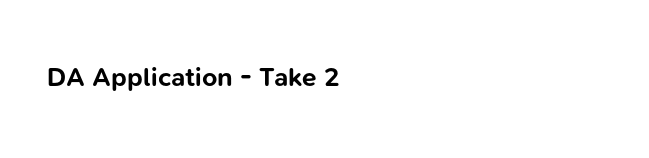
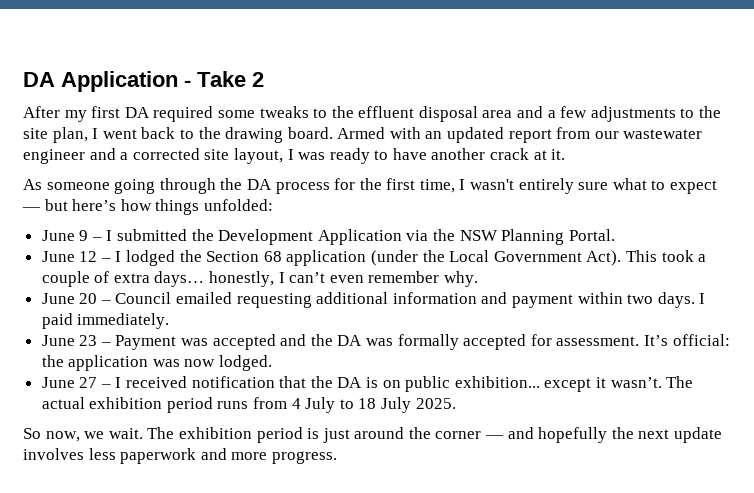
+ After my first DA required some tweaks to the effluent disposal area and a few adjustments to the site plan, I went back to the drawing board. Armed with an updated report from our wastewater engineer and a corrected site layout, I was ready to have another crack at it.
+ As someone going through the DA process for the first time, I wasn't entirely sure what to expect — but here’s how things unfolded:
+ June 9 – I submitted the Development Application via the NSW Planning Portal.
+ June 12 – I lodged the Section 68 application (under the Local Government Act). This took a couple of extra days… honestly, I can’t even remember why.
+ June 20 – Council emailed requesting additional information and payment within two days. I paid immediately.
+ June 23 – Payment was accepted and the DA was formally accepted for assessment. It’s official: the application was now lodged.
+ June 27 – I received notification that the DA is on public exhibition... except it wasn’t. The actual exhibition period runs from 4 July to 18 July 2025.
+ So now, we wait. The exhibition period is just around the corner — and hopefully the next update involves less paperwork and more progress.

